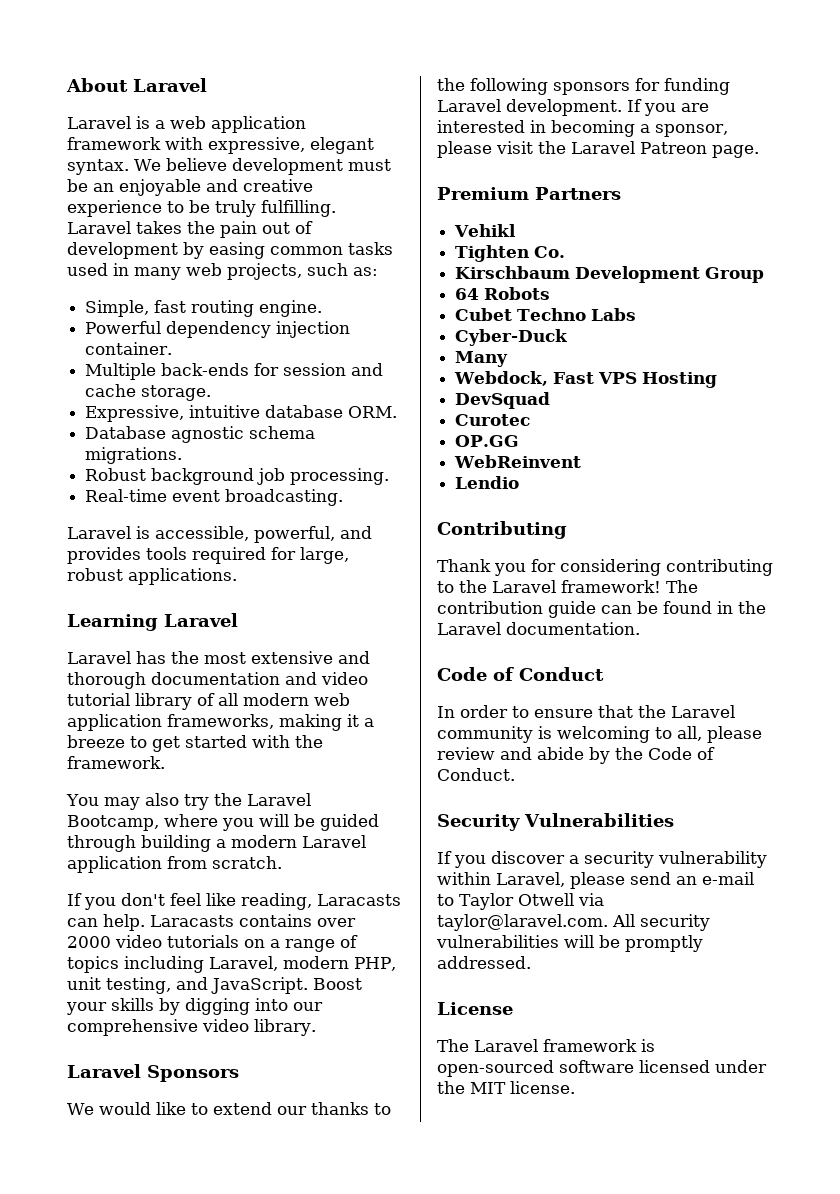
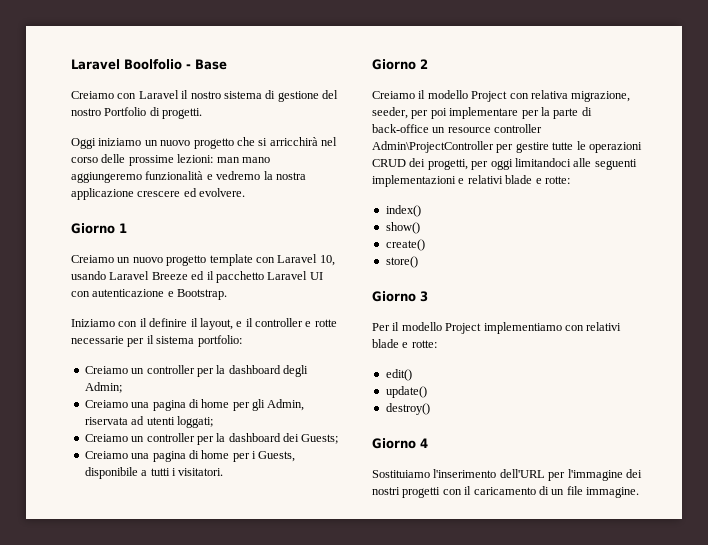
- About Laravel
- Laravel is a web application framework with expressive, elegant syntax. We believe development must be an enjoyable and creative experience to be truly fulfilling. Laravel takes the pain out of development by easing common tasks used in many web projects, such as:
- Simple, fast routing engine.
- Powerful dependency injection container.
- Multiple back-ends for session and cache storage.
- Expressive, intuitive database ORM.
- Database agnostic schema migrations.
- Robust background job processing.
- Real-time event broadcasting.
- Laravel is accessible, powerful, and provides tools required for large, robust applications.
- Learning Laravel
- Laravel has the most extensive and thorough documentation and video tutorial library of all modern web application frameworks, making it a breeze to get started with the framework.
- You may also try the Laravel Bootcamp, where you will be guided through building a modern Laravel application from scratch.
- If you don't feel like reading, Laracasts can help. Laracasts contains over 2000 video tutorials on a range of topics including Laravel, modern PHP, unit testing, and JavaScript. Boost your skills by digging into our comprehensive video library.
- Laravel Sponsors
- We would like to extend our thanks to the following sponsors for funding Laravel development. If you are interested in becoming a sponsor, please visit the Laravel Patreon page.
- Premium Partners
- Vehikl
- Tighten Co.
- Kirschbaum Development Group
- 64 Robots
- Cubet Techno Labs
- Cyber-Duck
- Many
- Webdock, Fast VPS Hosting
- DevSquad
- Curotec
- OP.GG
- WebReinvent
- Lendio
- Contributing
- Thank you for considering contributing to the Laravel framework! The contribution guide can be found in the Laravel documentation.
- Code of Conduct
- In order to ensure that the Laravel community is welcoming to all, please review and abide by the Code of Conduct.
- Security Vulnerabilities
- If you discover a security vulnerability within Laravel, please send an e-mail to Taylor Otwell via taylor@laravel.com. All security vulnerabilities will be promptly addressed.
- License
- The Laravel framework is open-sourced software licensed under the MIT license.
+ Laravel Boolfolio - Base
+ Creiamo con Laravel il nostro sistema di gestione del nostro Portfolio di progetti.
+ Oggi iniziamo un nuovo progetto che si arricchirà nel corso delle prossime lezioni: man mano aggiungeremo funzionalità e vedremo la nostra applicazione crescere ed evolvere.
+ Giorno 1
+ Creiamo un nuovo progetto template con Laravel 10, usando Laravel Breeze ed il pacchetto Laravel UI con autenticazione e Bootstrap.
+ Iniziamo con il definire il layout, e il controller e rotte necessarie per il sistema portfolio:
+ Creiamo un controller per la dashboard degli Admin;
+ Creiamo una pagina di home per gli Admin, riservata ad utenti loggati;
+ Creiamo un controller per la dashboard dei Guests;
+ Creiamo una pagina di home per i Guests, disponibile a tutti i visitatori.
+ Giorno 2
+ Creiamo il modello Project con relativa migrazione, seeder, per poi implementare per la parte di back-office un resource controller Admin\ProjectController per gestire tutte le operazioni CRUD dei progetti, per oggi limitandoci alle seguenti implementazioni e relativi blade e rotte:
+ index()
+ show()
+ create()
+ store()
+ Giorno 3
+ Per il modello Project implementiamo con relativi blade e rotte:
+ edit()
+ update()
+ destroy()
+ Giorno 4
+ Sostituiamo l'inserimento dell'URL per l'immagine dei nostri progetti con il caricamento di un file immagine.

